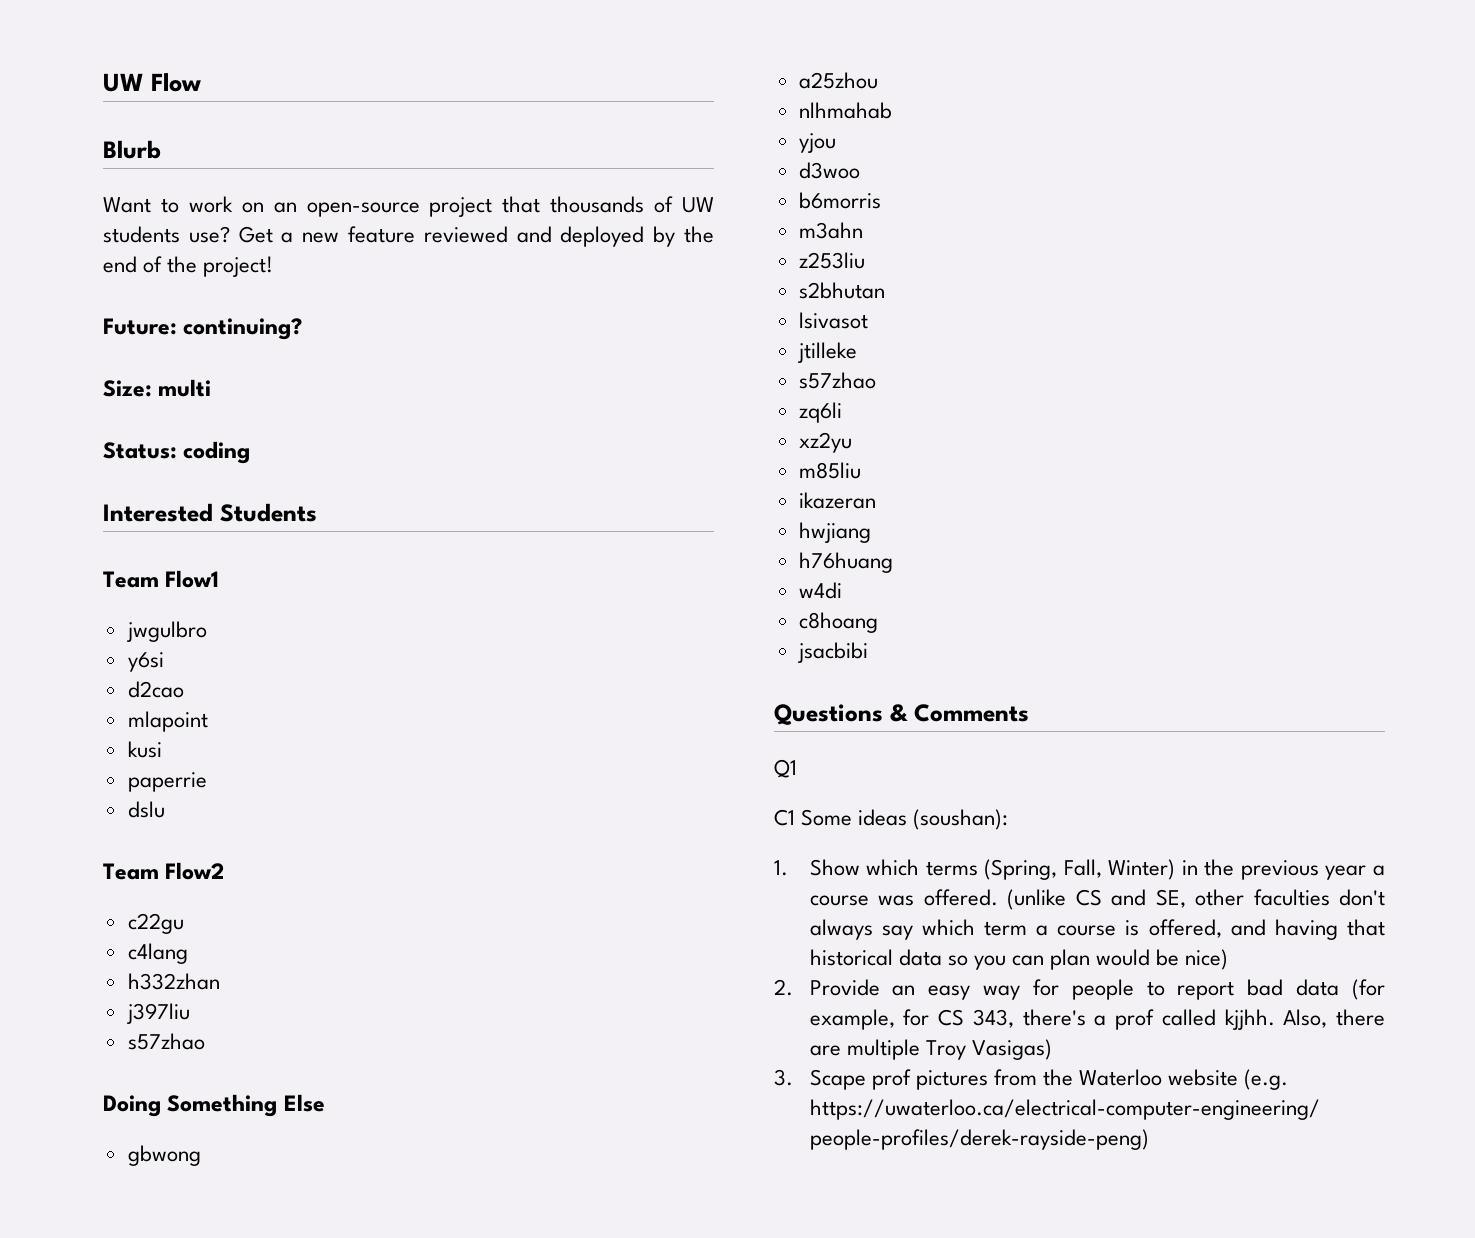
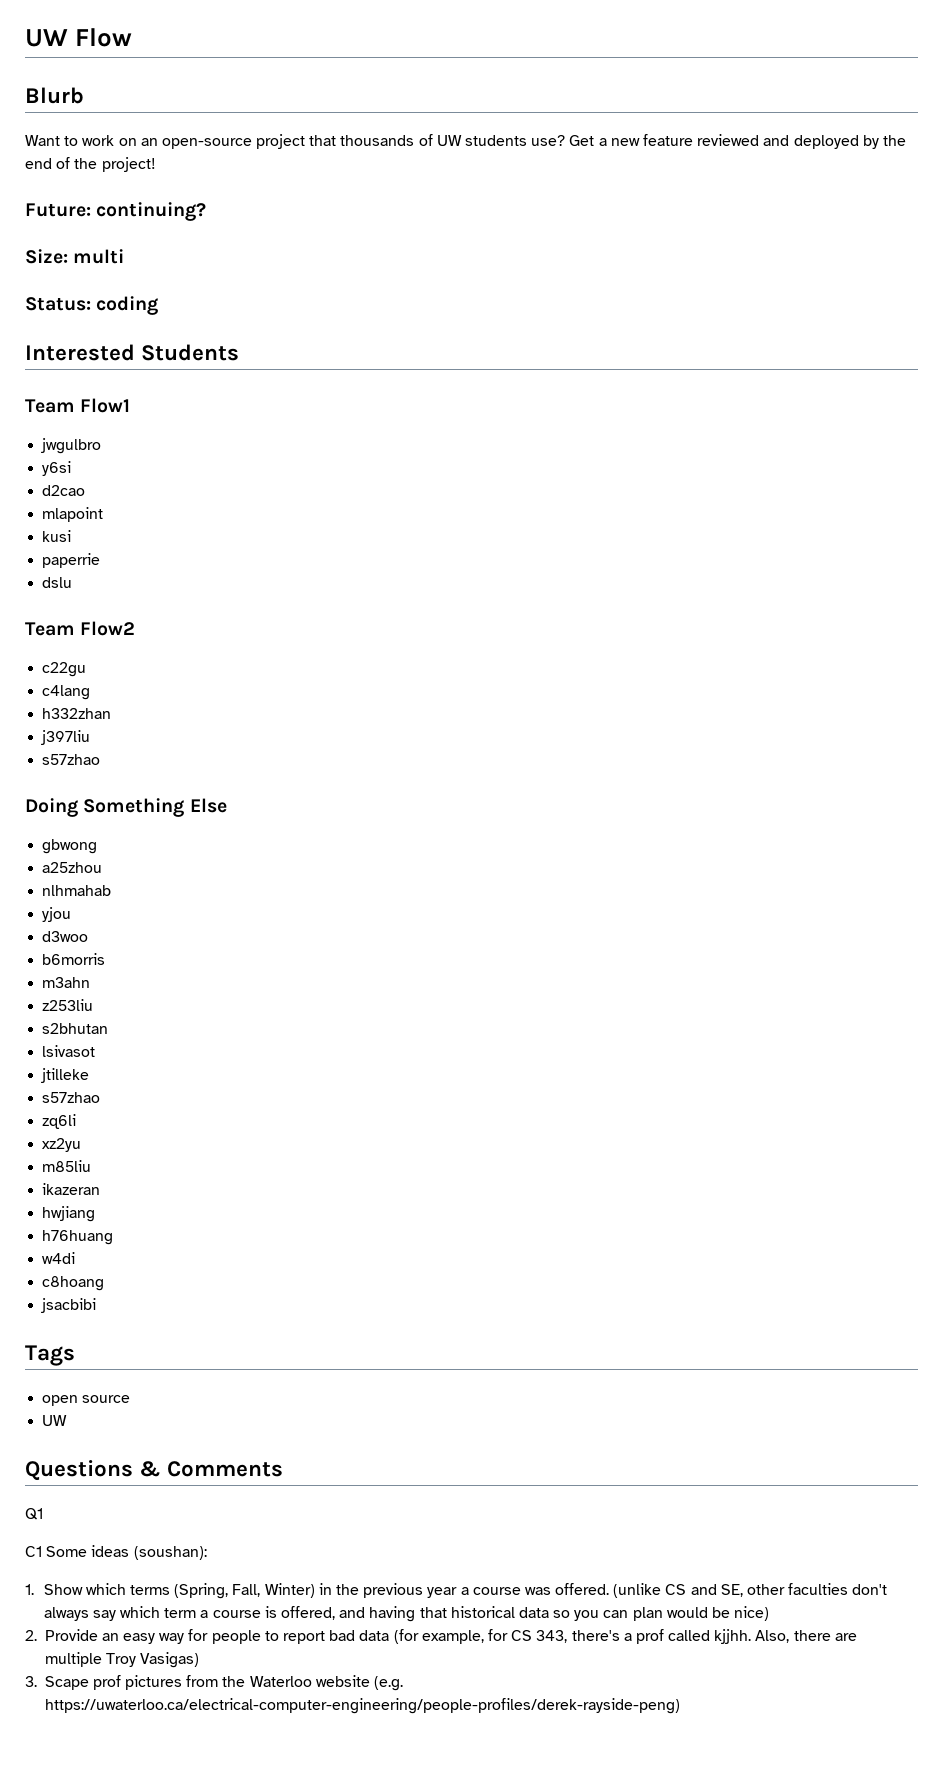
+ Tags
+ open source
+ UW

